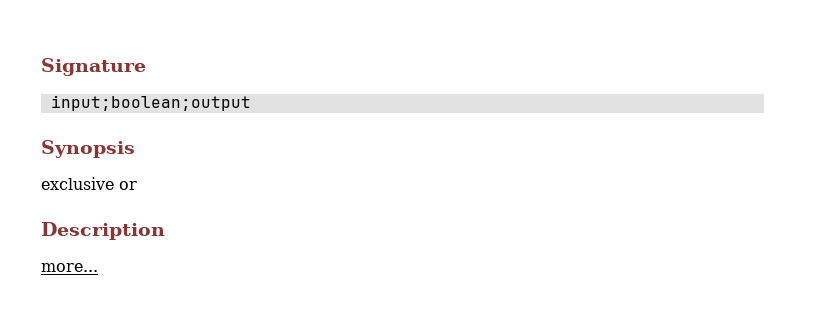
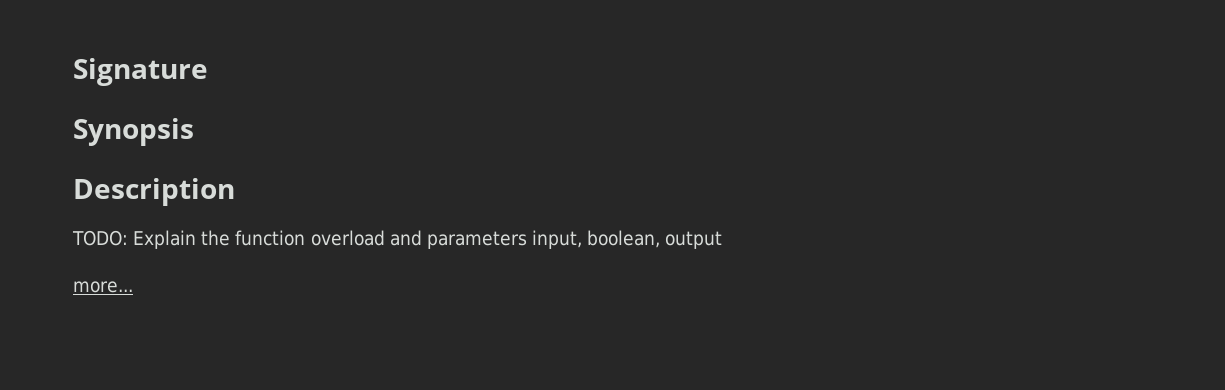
- input;boolean;output
- exclusive or
+ TODO: Explain the function overload and parameters input, boolean, output

